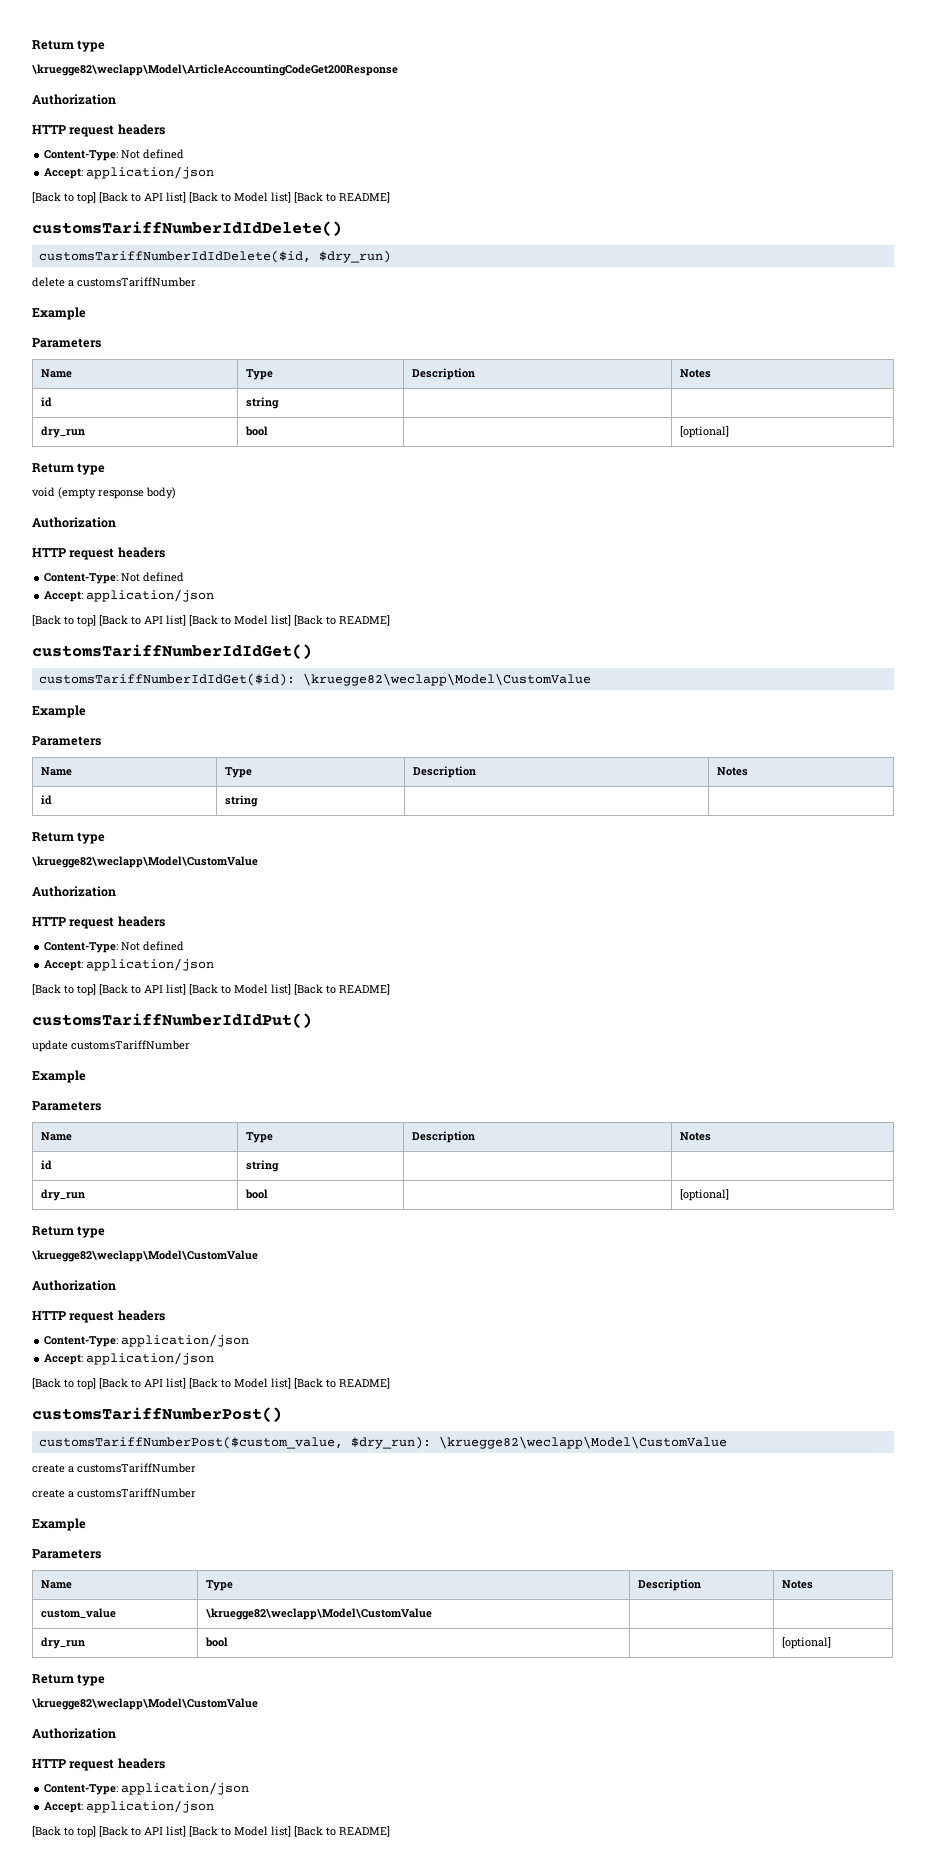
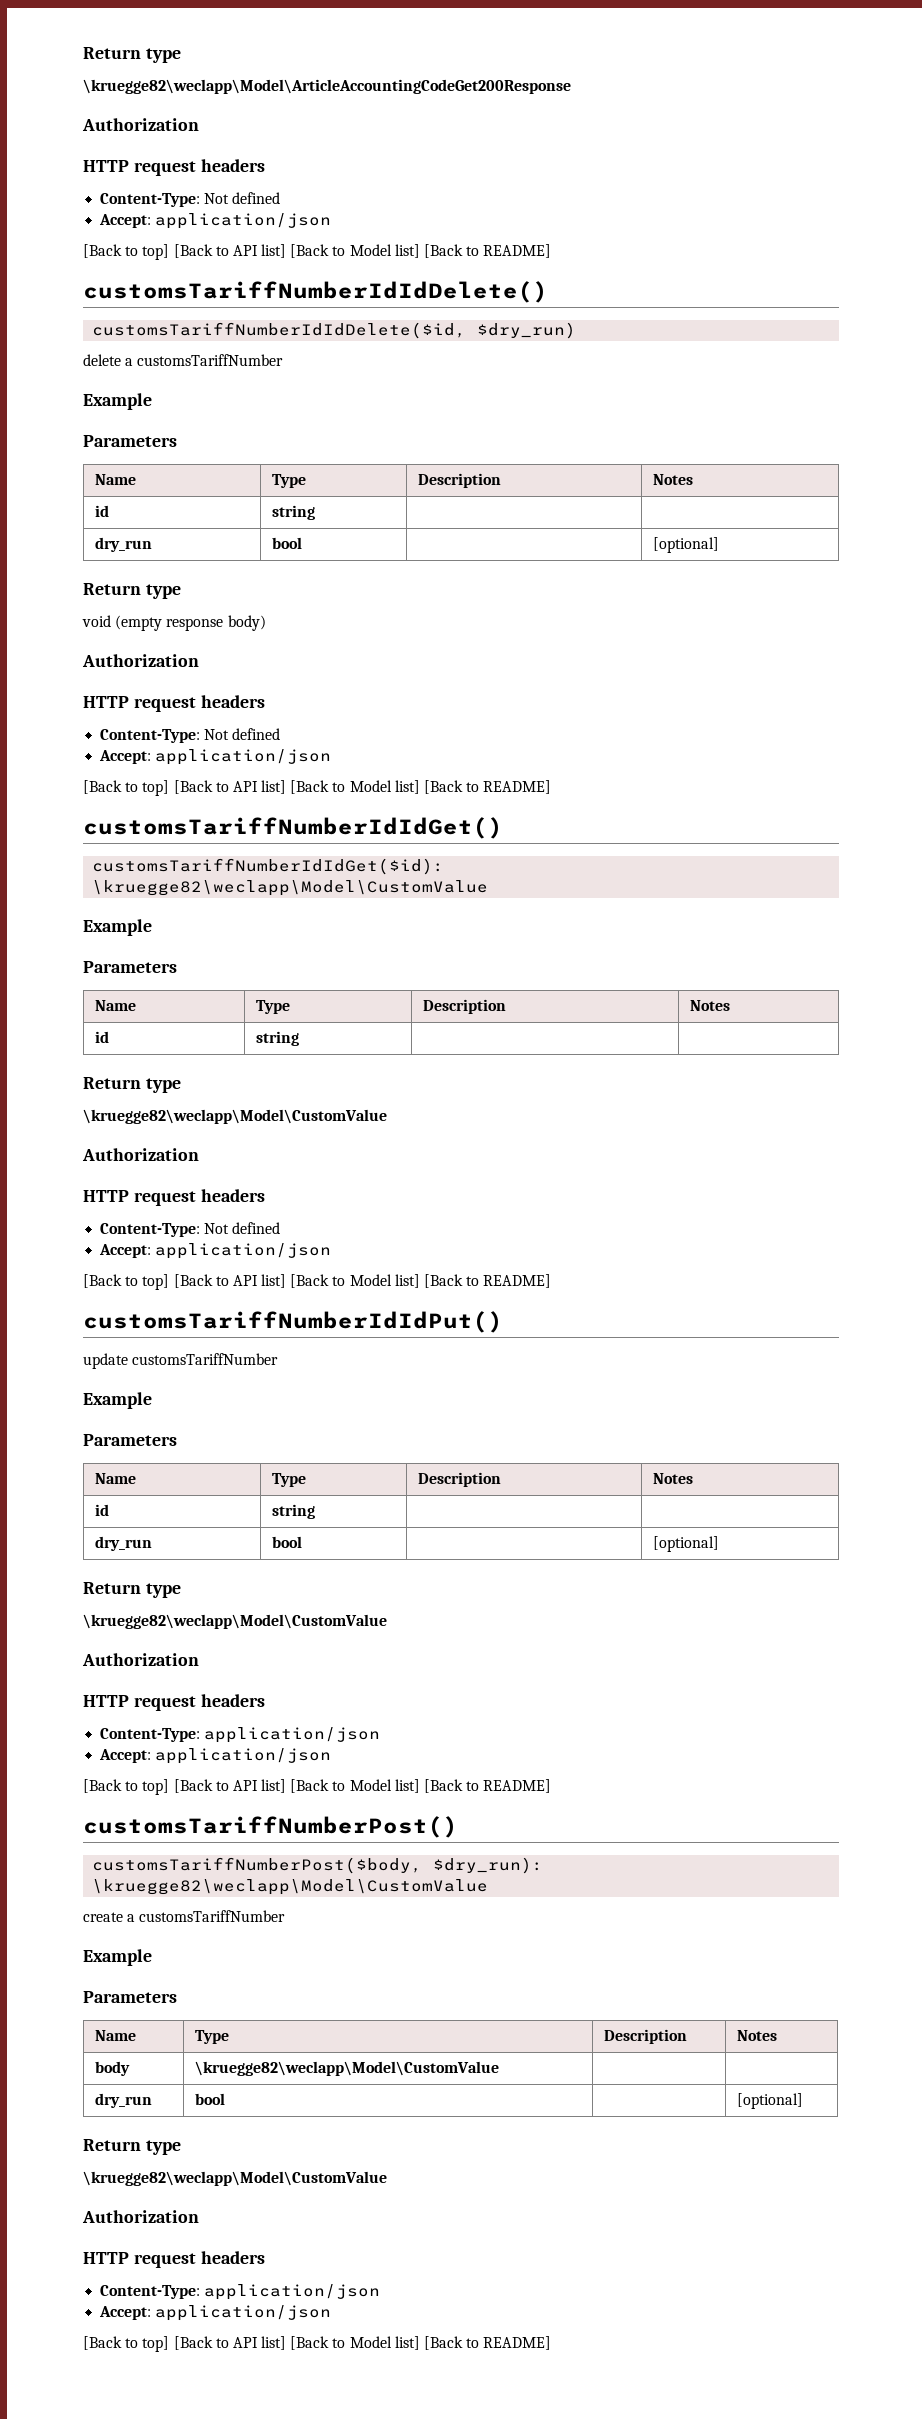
- customsTariffNumberPost($custom_value, $dry_run): \kruegge82\weclapp\Model\CustomValue
- create a customsTariffNumber
+ customsTariffNumberPost($body, $dry_run): \kruegge82\weclapp\Model\CustomValue
  create a customsTariffNumber
  Example
  Parameters
  Name | Type | Description | Notes
- custom_value | \kruegge82\weclapp\Model\CustomValue | |
+ body | \kruegge82\weclapp\Model\CustomValue | |

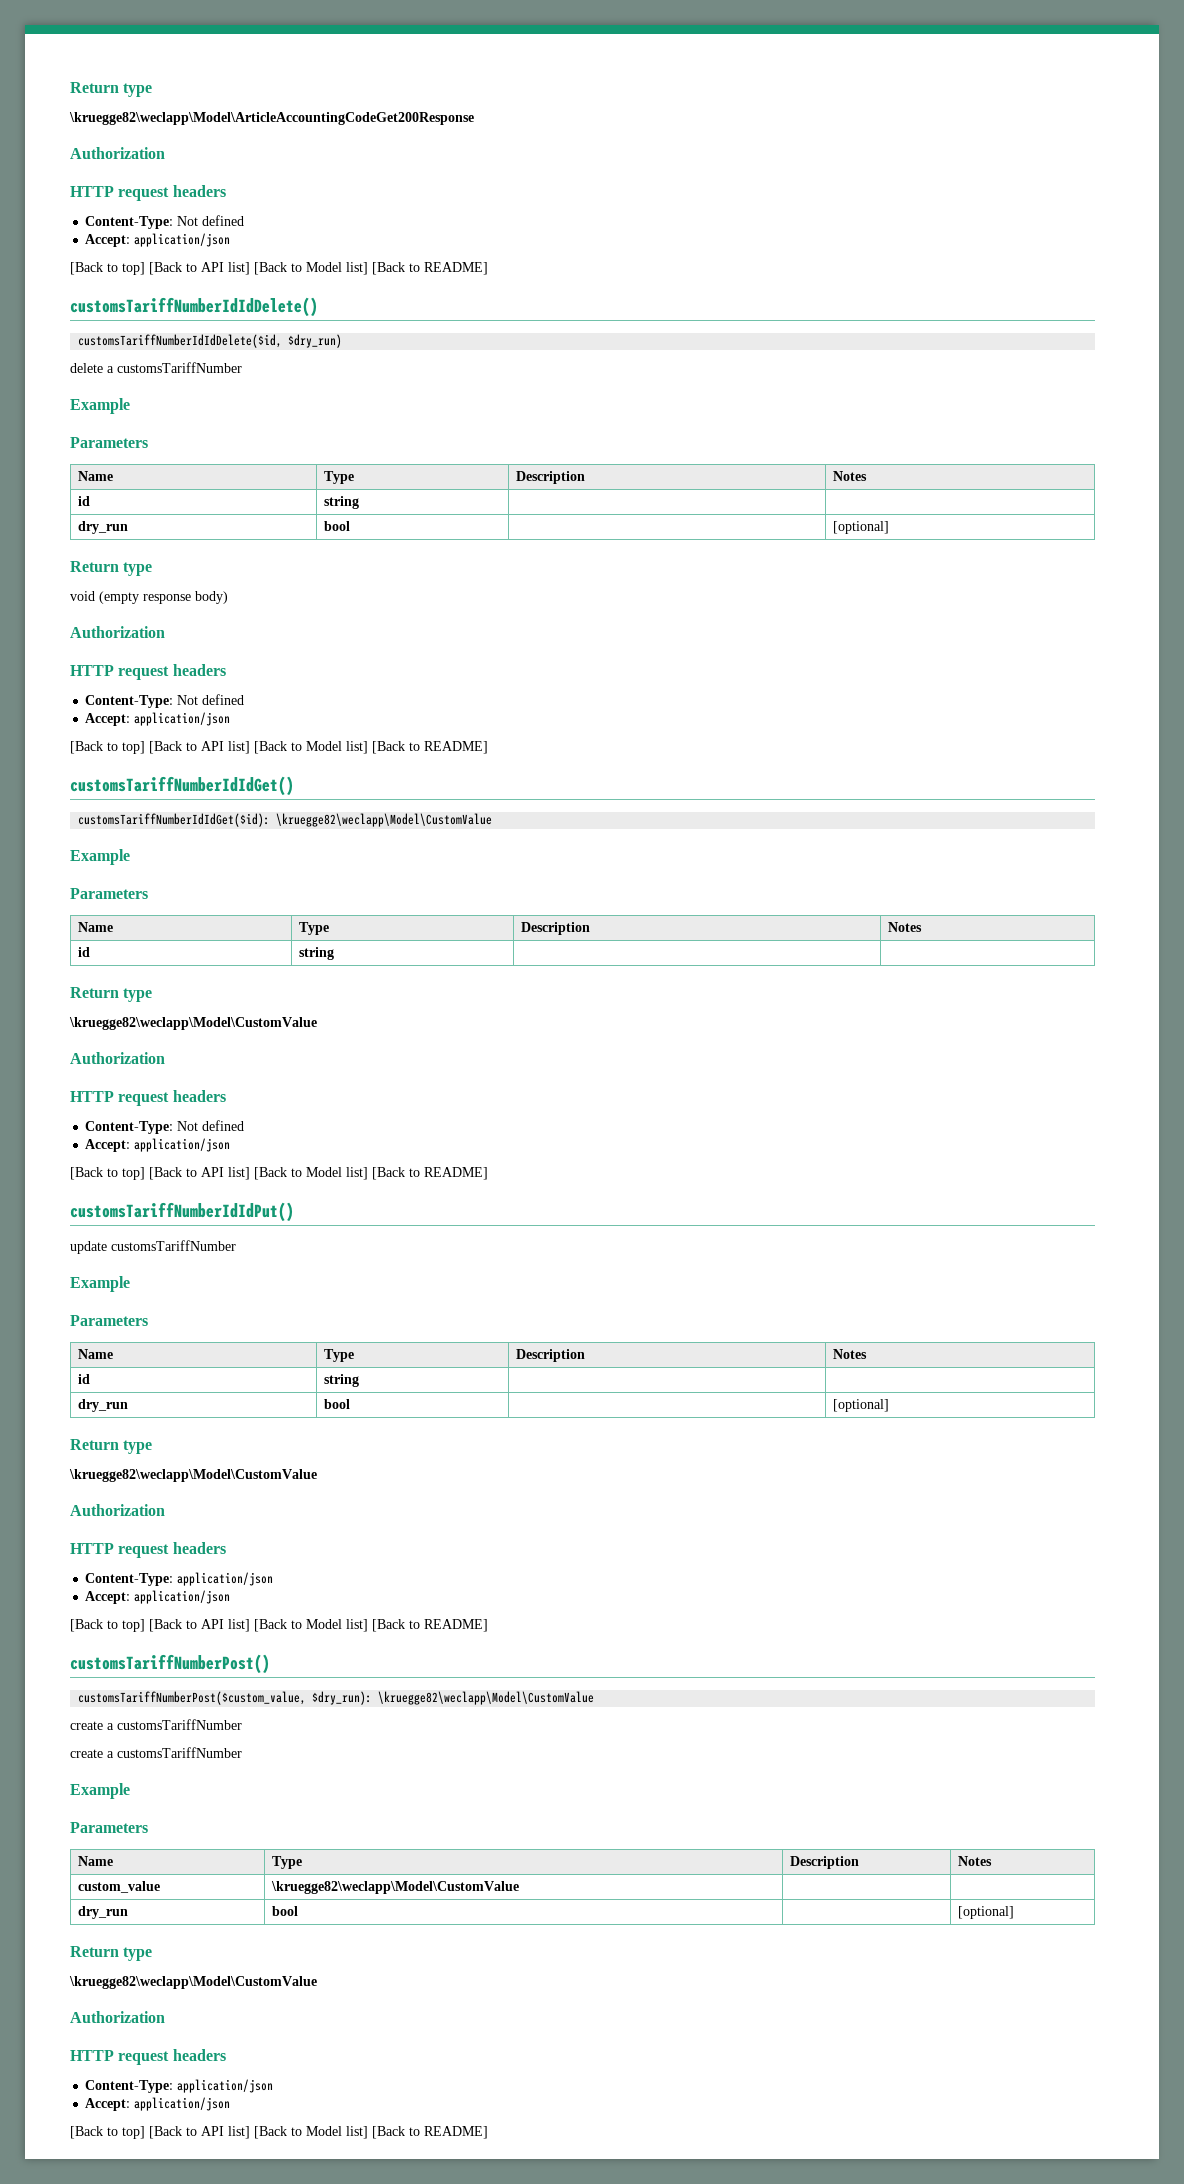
- customsTariffNumberPost($body, $dry_run): \kruegge82\weclapp\Model\CustomValue
+ customsTariffNumberPost($custom_value, $dry_run): \kruegge82\weclapp\Model\CustomValue
+ create a customsTariffNumber
  create a customsTariffNumber
  Example
  Parameters
  Name | Type | Description | Notes
- body | \kruegge82\weclapp\Model\CustomValue | |
+ custom_value | \kruegge82\weclapp\Model\CustomValue | |

